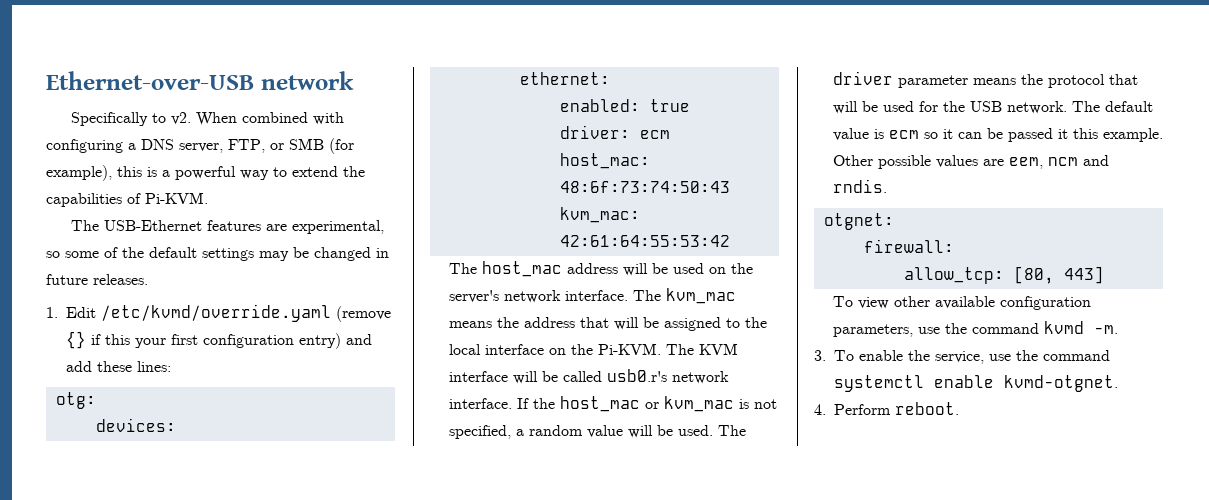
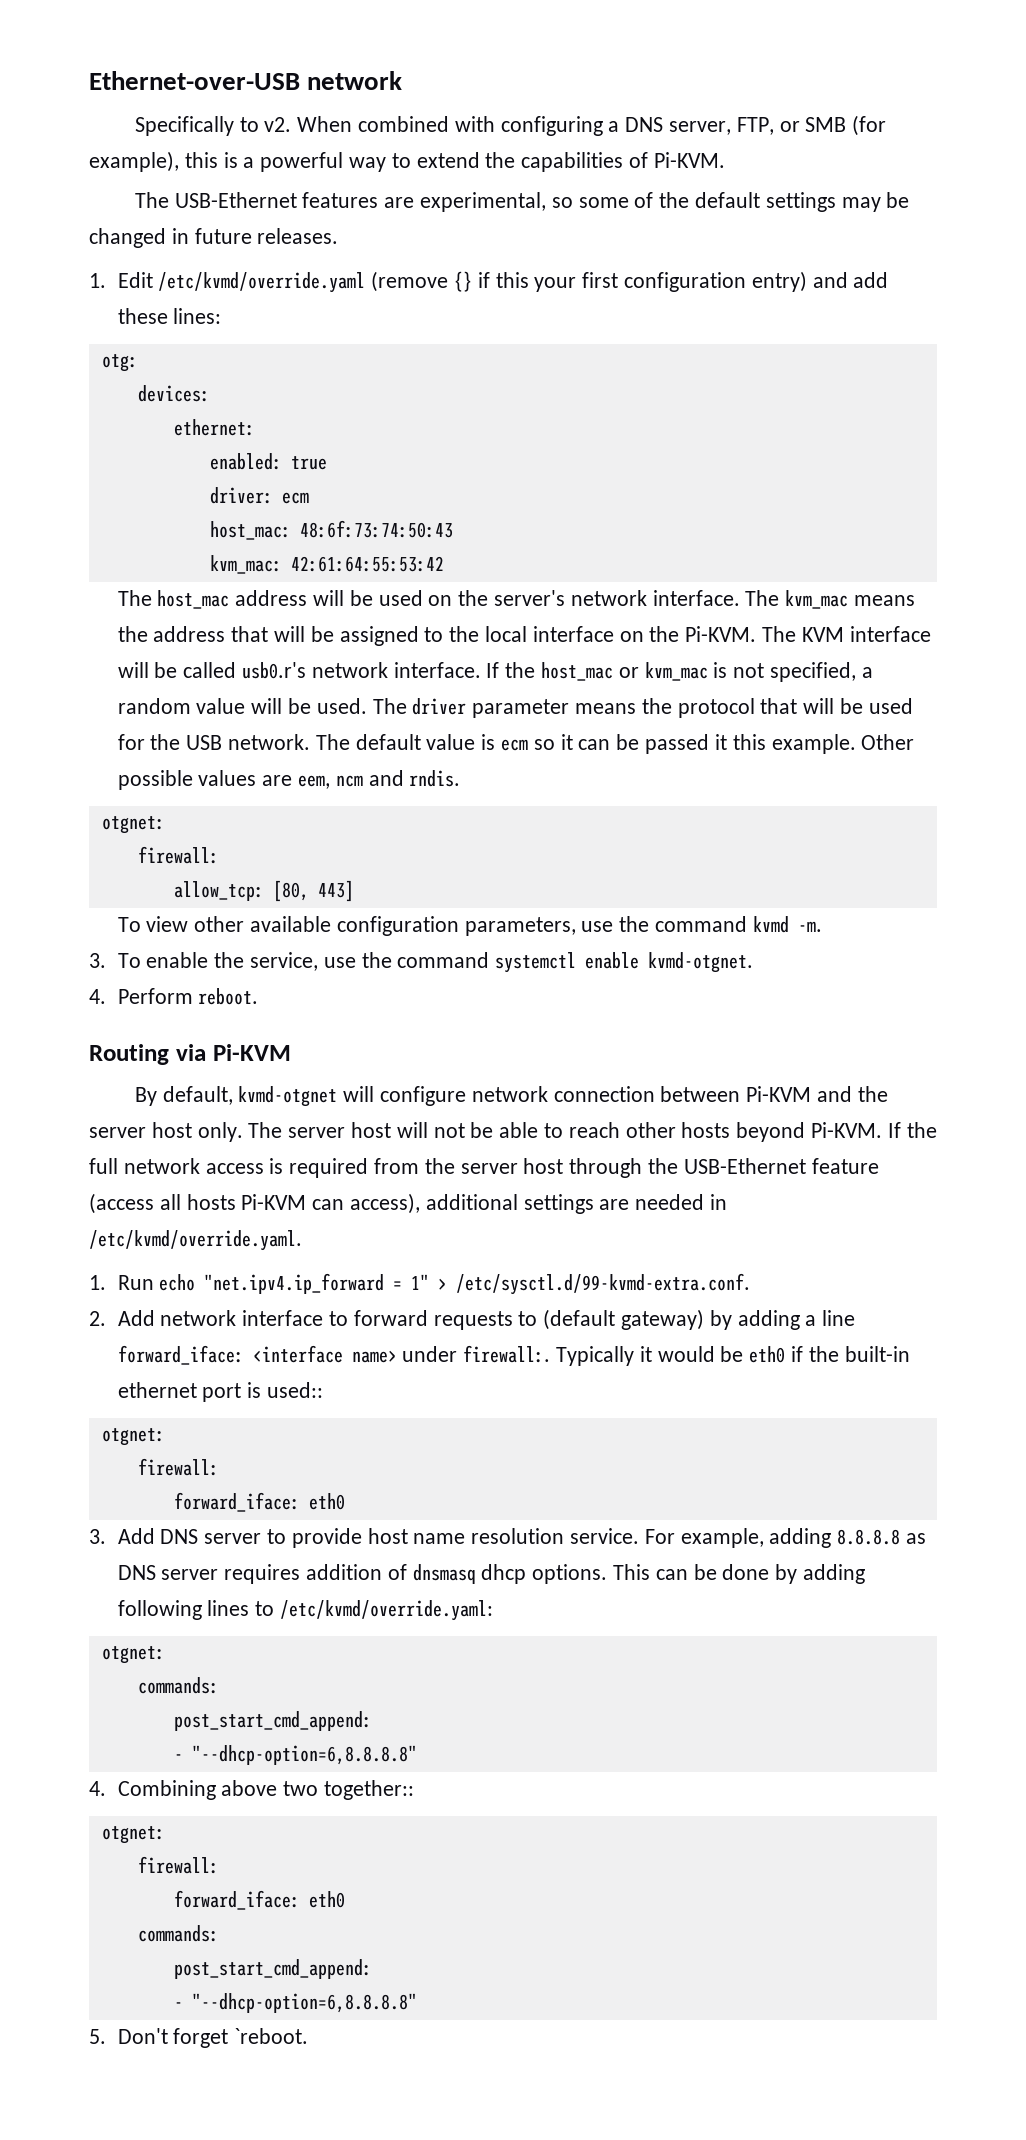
+ Routing via Pi-KVM
+ By default, kvmd-otgnet will configure network connection between Pi-KVM and the server host only. The server host will not be able to reach other hosts beyond Pi-KVM. If the full network access is required from the server host through the USB-Ethernet feature (access all hosts Pi-KVM can access), additional settings are needed in /etc/kvmd/override.yaml.
+ 1. Run echo "net.ipv4.ip_forward = 1" > /etc/sysctl.d/99-kvmd-extra.conf.
+ 2. Add network interface to forward requests to (default gateway) by adding a line forward_iface: <interface name> under firewall:. Typically it would be eth0 if the built-in ethernet port is used::
+ otgnet:
+ firewall:
+ forward_iface: eth0
+ 3. Add DNS server to provide host name resolution service. For example, adding 8.8.8.8 as DNS server requires addition of dnsmasq dhcp options. This can be done by adding following lines to /etc/kvmd/override.yaml:
+ otgnet:
+ commands:
+ post_start_cmd_append:
+ - "--dhcp-option=6,8.8.8.8"
+ 4. Combining above two together::
+ otgnet:
+ firewall:
+ forward_iface: eth0
+ commands:
+ post_start_cmd_append:
+ - "--dhcp-option=6,8.8.8.8"
+ 5. Don't forget `reboot.

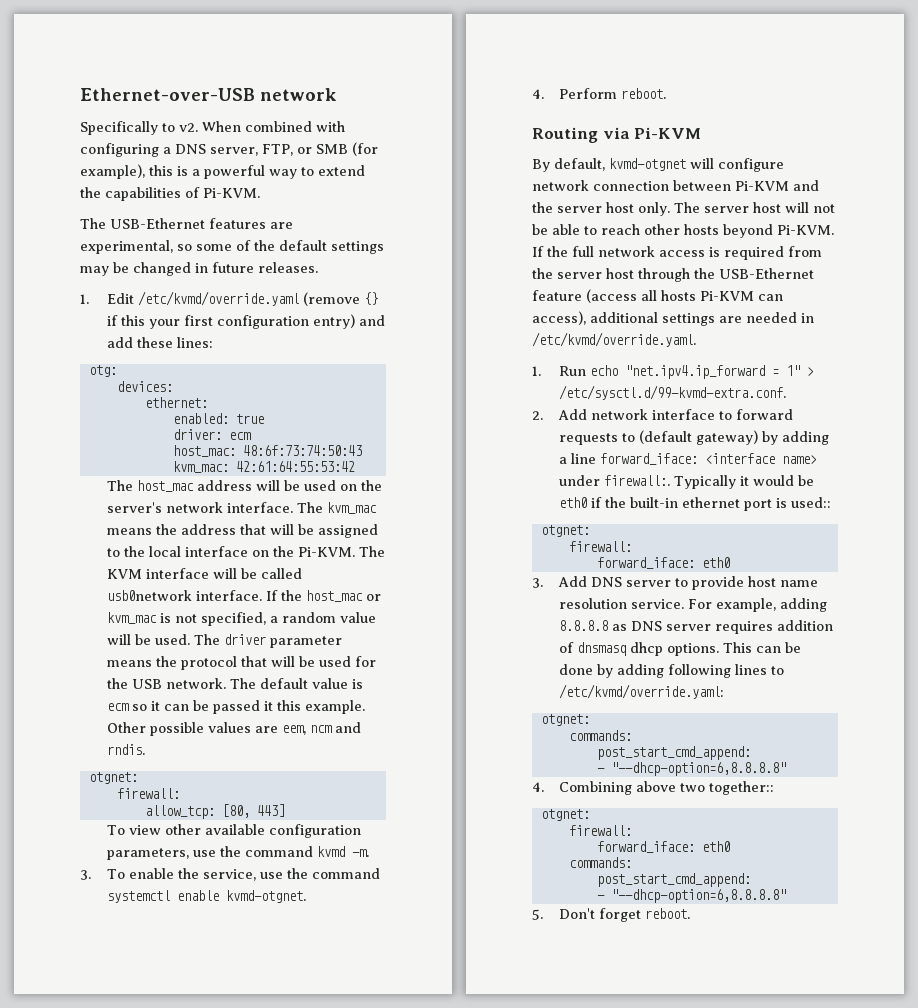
- The KVM interface will be called usb0.r's network interface.
+ The KVM interface will be called usb0network interface.
- 5. Don't forget `reboot.
+ 5. Don't forget reboot.

